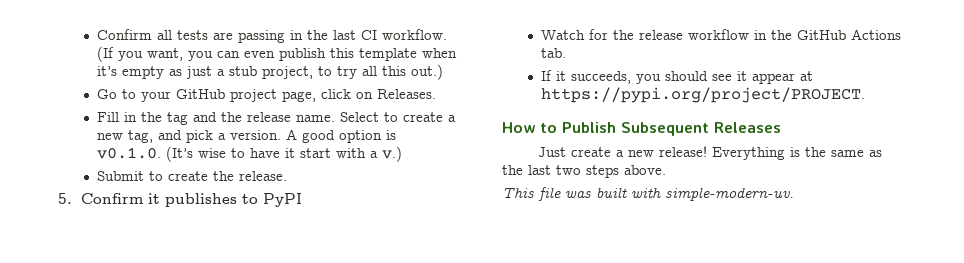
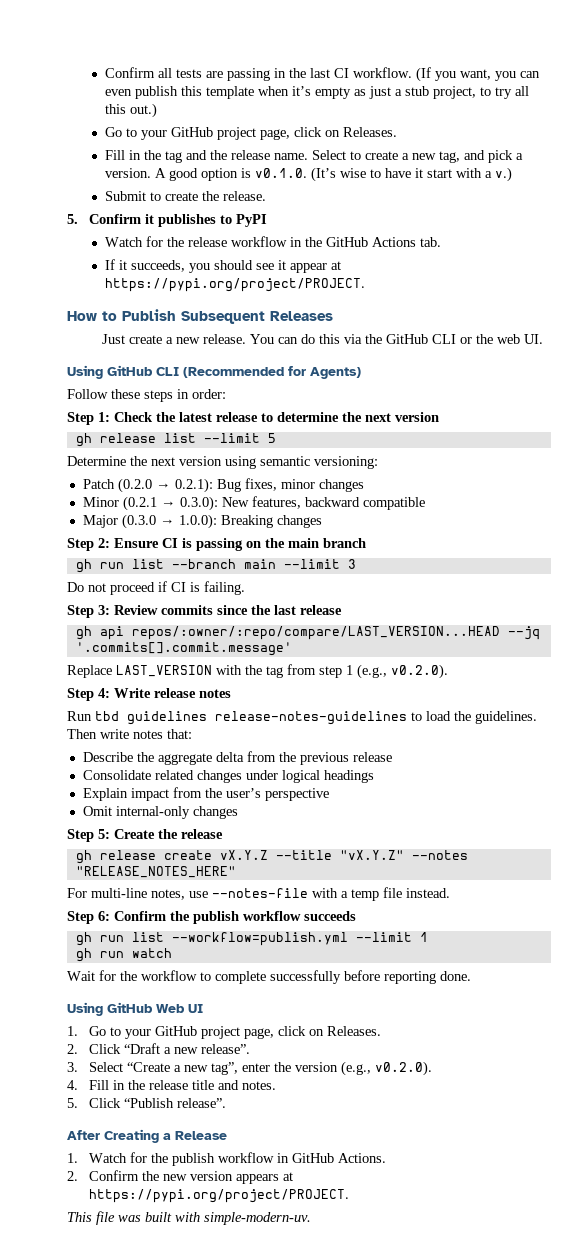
- Just create a new release! Everything is the same as the last two steps above.
+ Just create a new release. You can do this via the GitHub CLI or the web UI.
+ Using GitHub CLI (Recommended for Agents)
+ Follow these steps in order:
+ Step 1: Check the latest release to determine the next version
+ gh release list --limit 5
+ Determine the next version using semantic versioning:
+ Patch (0.2.0 → 0.2.1): Bug fixes, minor changes
+ Minor (0.2.1 → 0.3.0): New features, backward compatible
+ Major (0.3.0 → 1.0.0): Breaking changes
+ Step 2: Ensure CI is passing on the main branch
+ gh run list --branch main --limit 3
+ Do not proceed if CI is failing.
+ Step 3: Review commits since the last release
+ gh api repos/:owner/:repo/compare/LAST_VERSION...HEAD --jq '.commits[].commit.message'
+ Replace LAST_VERSION with the tag from step 1 (e.g., v0.2.0).
+ Step 4: Write release notes
+ Run tbd guidelines release-notes-guidelines to load the guidelines. Then write notes that:
+ Describe the aggregate delta from the previous release
+ Consolidate related changes under logical headings
+ Explain impact from the user’s perspective
+ Omit internal-only changes
+ Step 5: Create the release
+ gh release create vX.Y.Z --title "vX.Y.Z" --notes "RELEASE_NOTES_HERE"
+ For multi-line notes, use --notes-file with a temp file instead.
+ Step 6: Confirm the publish workflow succeeds
+ gh run list --workflow=publish.yml --limit 1
+ gh run watch
+ Wait for the workflow to complete successfully before reporting done.
+ Using GitHub Web UI
+ 1. Go to your GitHub project page, click on Releases.
+ 2. Click “Draft a new release”.
+ 3. Select “Create a new tag”, enter the version (e.g., v0.2.0).
+ 4. Fill in the release title and notes.
+ 5. Click “Publish release”.
+ After Creating a Release
+ 1. Watch for the publish workflow in GitHub Actions.
+ 2. Confirm the new version appears at https://pypi.org/project/PROJECT.

